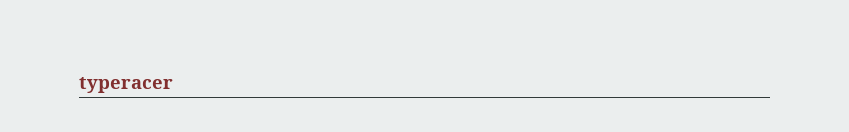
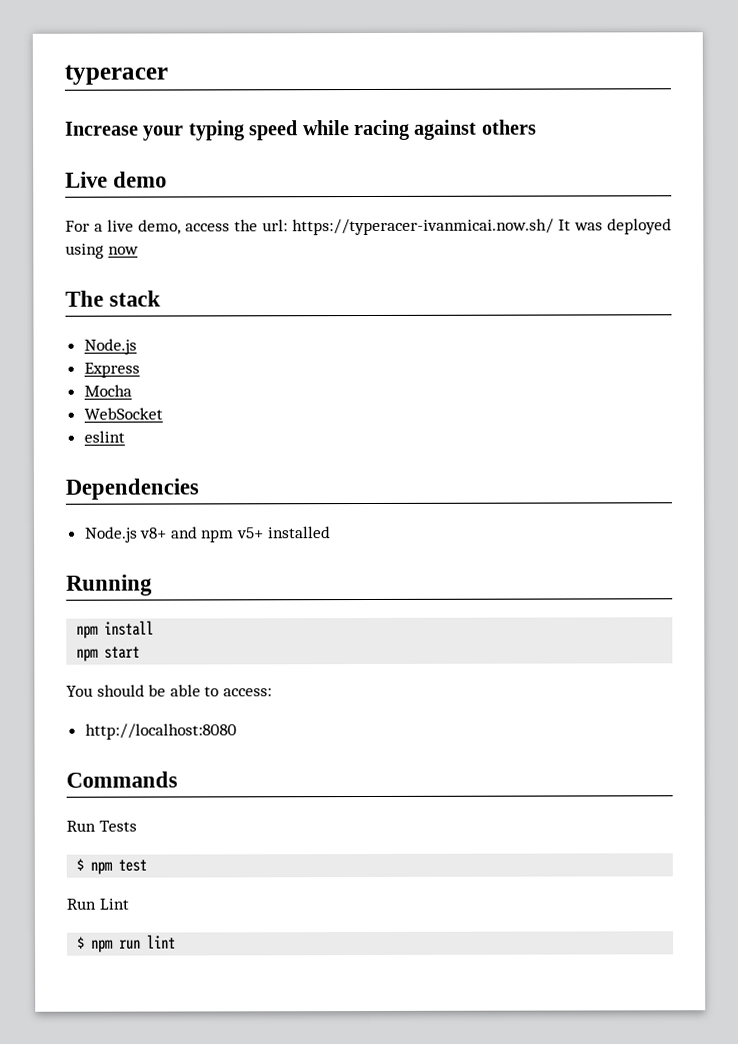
+ Increase your typing speed while racing against others
+ Live demo
+ For a live demo, access the url: https://typeracer-ivanmicai.now.sh/ It was deployed using now
+ The stack
+ Node.js
+ Express
+ Mocha
+ WebSocket
+ eslint
+ Dependencies
+ Node.js v8+ and npm v5+ installed
+ Running
+ npm install
+ npm start
+ You should be able to access:
+ http://localhost:8080
+ Commands
+ Run Tests
+ $ npm test
+ Run Lint
+ $ npm run lint

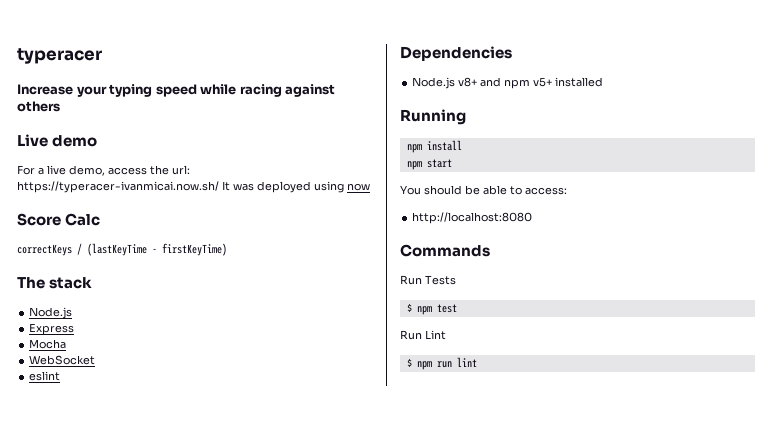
+ Score Calc
+ correctKeys / (lastKeyTime - firstKeyTime)

